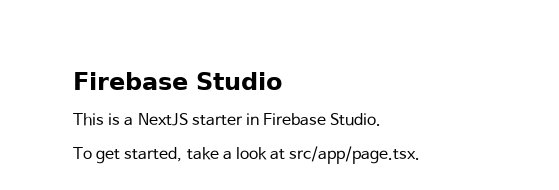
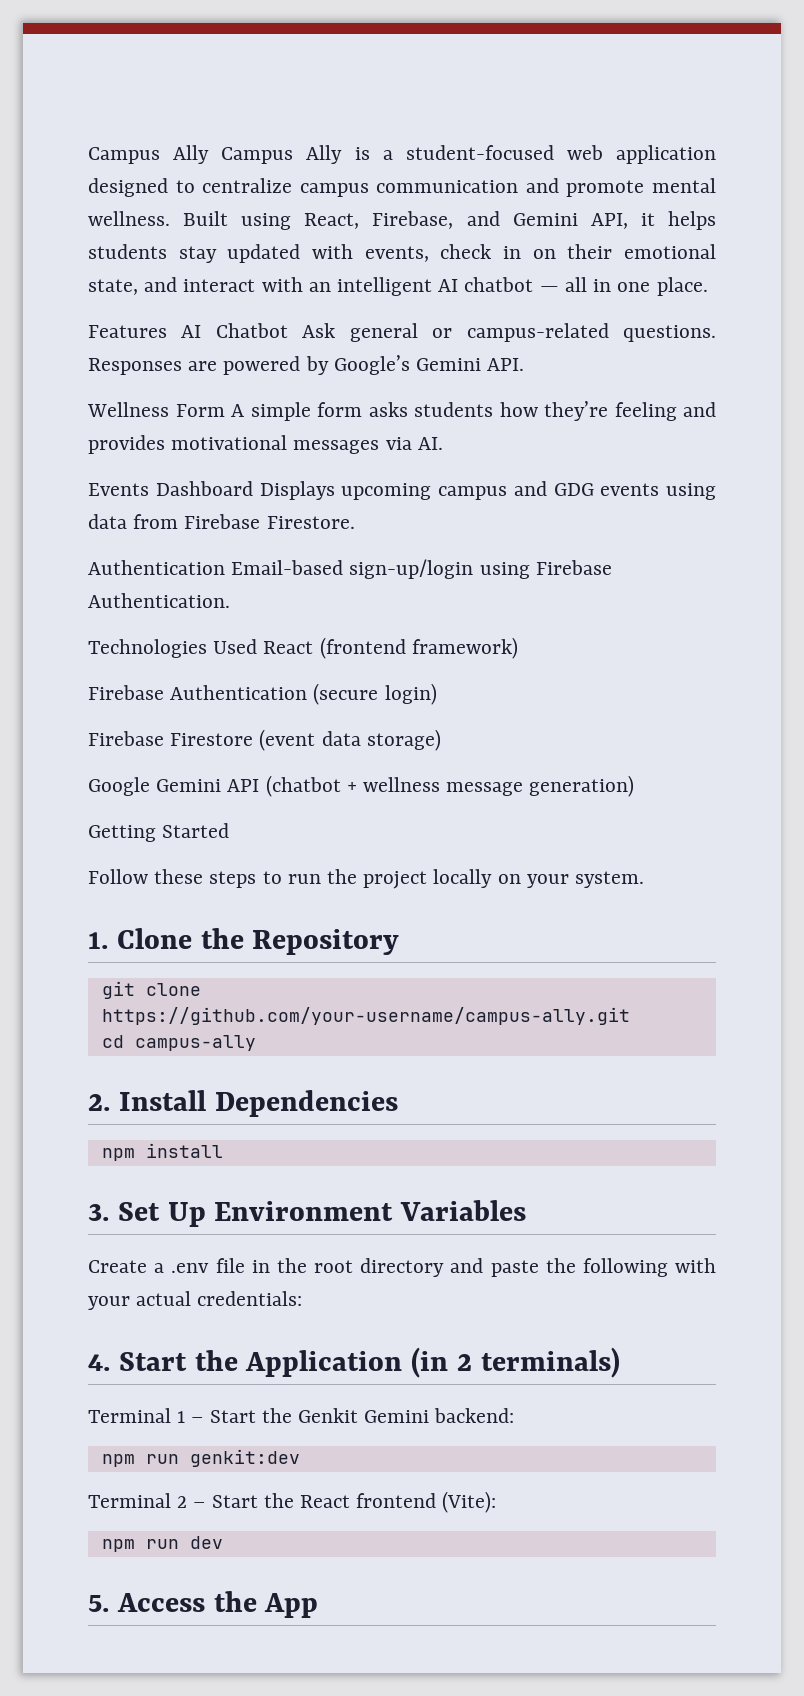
- Firebase Studio
- This is a NextJS starter in Firebase Studio.
- To get started, take a look at src/app/page.tsx.
+ Campus Ally Campus Ally is a student-focused web application designed to centralize campus communication and promote mental wellness. Built using React, Firebase, and Gemini API, it helps students stay updated with events, check in on their emotional state, and interact with an intelligent AI chatbot — all in one place.
+ Features AI Chatbot Ask general or campus-related questions. Responses are powered by Google’s Gemini API.
+ Wellness Form A simple form asks students how they’re feeling and provides motivational messages via AI.
+ Events Dashboard Displays upcoming campus and GDG events using data from Firebase Firestore.
+ Authentication Email-based sign-up/login using Firebase Authentication.
+ Technologies Used React (frontend framework)
+ Firebase Authentication (secure login)
+ Firebase Firestore (event data storage)
+ Google Gemini API (chatbot + wellness message generation)
+ Getting Started
+ Follow these steps to run the project locally on your system.
+ 1. Clone the Repository
+ git clone https://github.com/your-username/campus-ally.git
+ cd campus-ally
+ 2. Install Dependencies
+ npm install
+ 3. Set Up Environment Variables
+ Create a .env file in the root directory and paste the following with your actual credentials:
+ 4. Start the Application (in 2 terminals)
+ Terminal 1 – Start the Genkit Gemini backend:
+ npm run genkit:dev
+ Terminal 2 – Start the React frontend (Vite):
+ npm run dev
+ 5. Access the App

